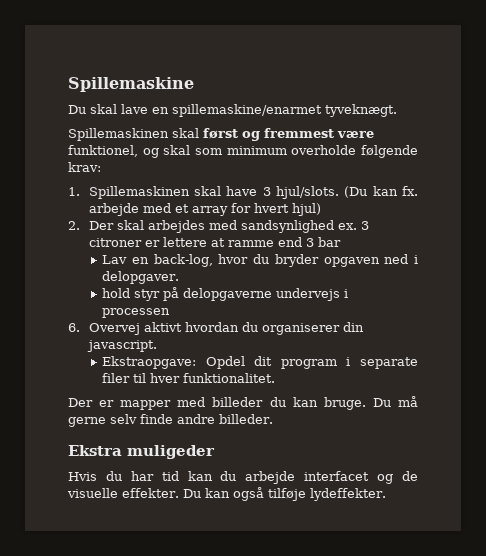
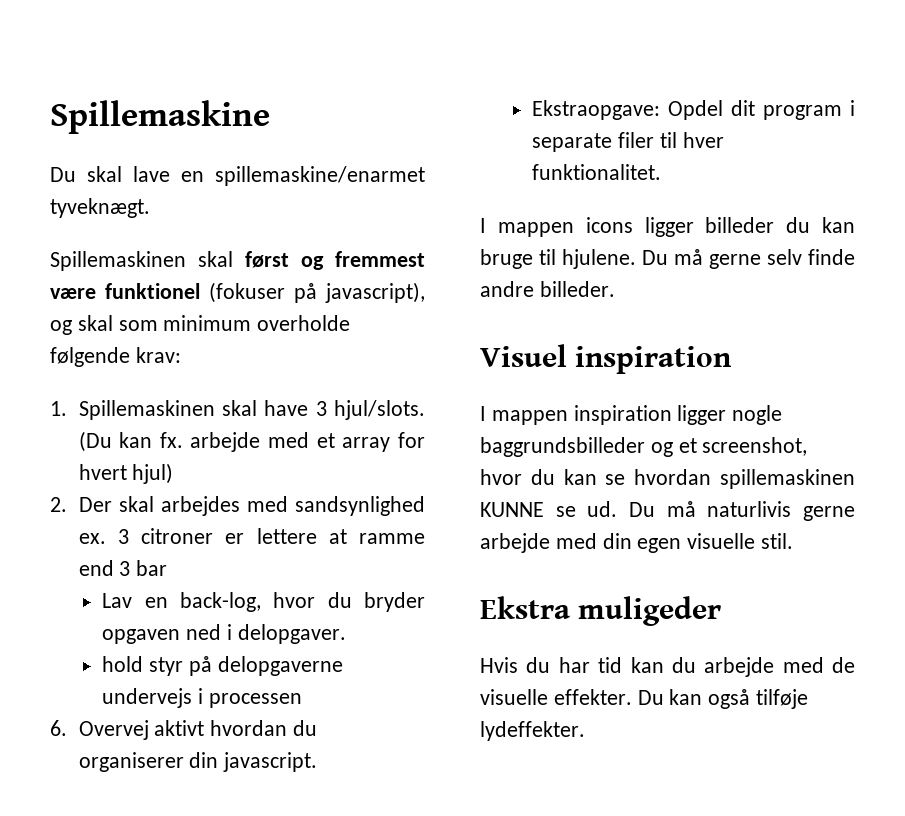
- Spillemaskinen skal først og fremmest være funktionel, og skal som minimum overholde følgende krav:
+ Spillemaskinen skal først og fremmest være funktionel (fokuser på javascript), og skal som minimum overholde følgende krav:
- Der er mapper med billeder du kan bruge.
+ I mappen icons ligger billeder du kan bruge til hjulene.
+ Visuel inspiration
+ I mappen inspiration ligger nogle baggrundsbilleder og et screenshot, hvor du kan se hvordan spillemaskinen KUNNE se ud. Du må naturlivis gerne arbejde med din egen visuelle stil.
- Hvis du har tid kan du arbejde interfacet og de visuelle effekter.
+ Hvis du har tid kan du arbejde med de visuelle effekter.

